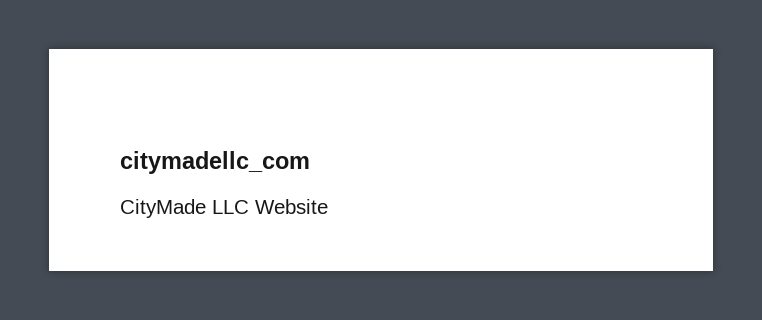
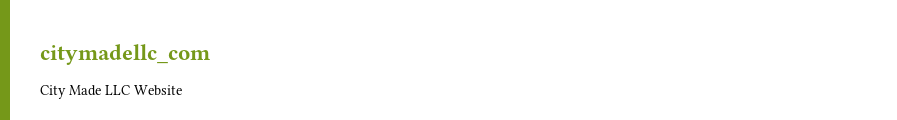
- CityMade LLC Website
+ City Made LLC Website

